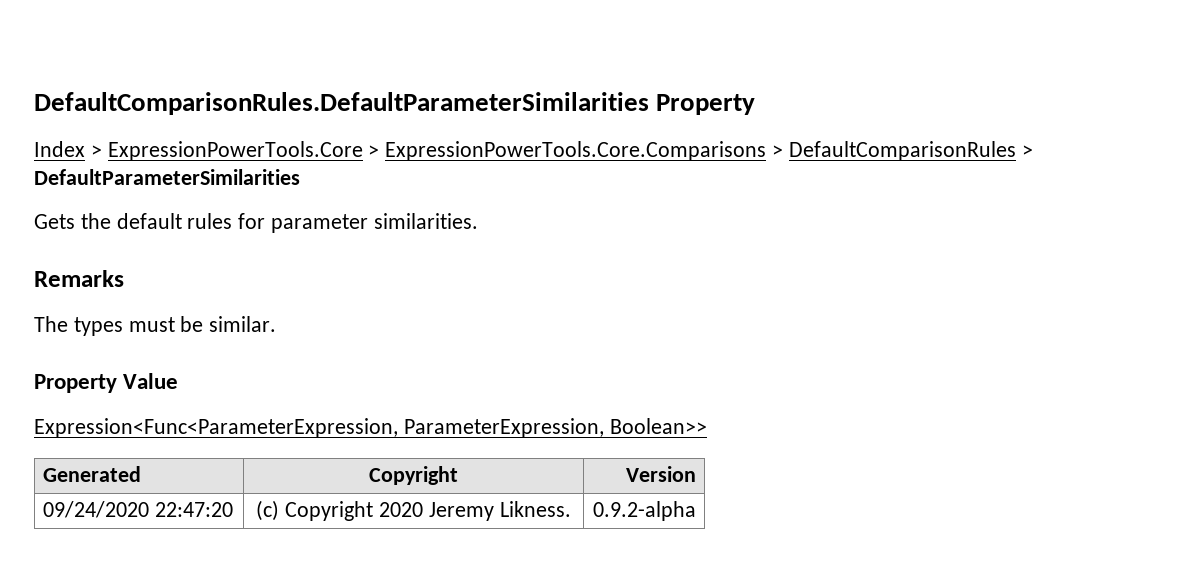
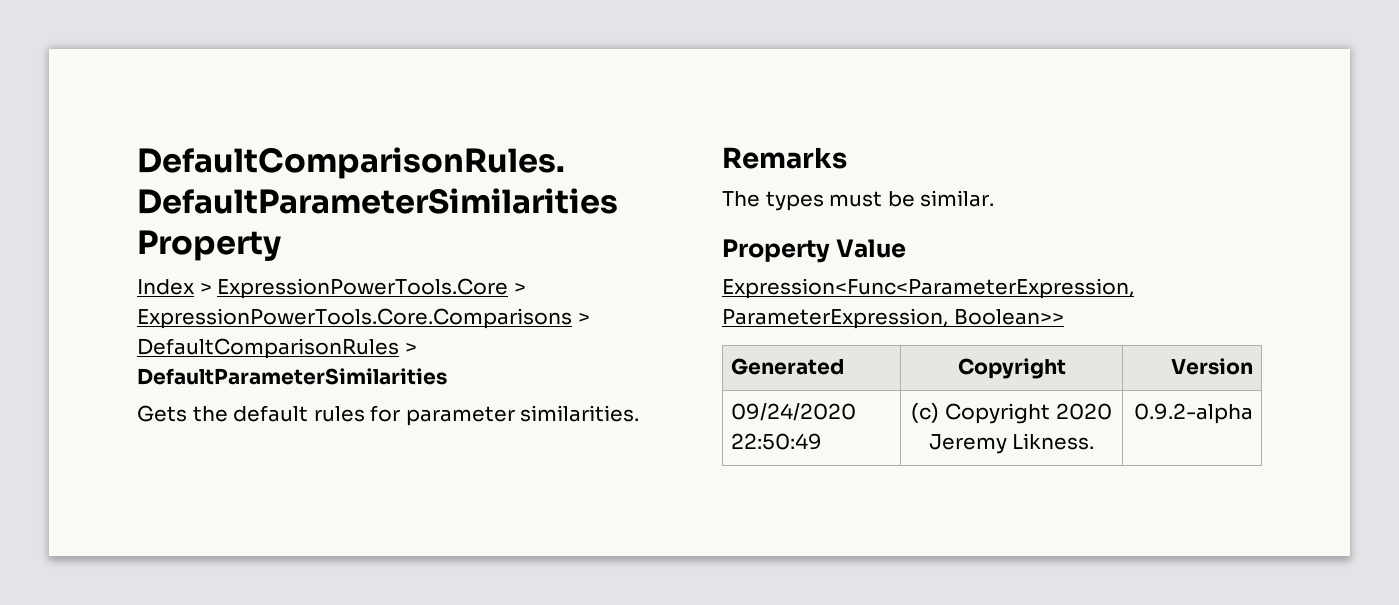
- 09/24/2020 22:47:20 | (c) Copyright 2020 Jeremy Likness. | 0.9.2-alpha
+ 09/24/2020 22:50:49 | (c) Copyright 2020 Jeremy Likness. | 0.9.2-alpha

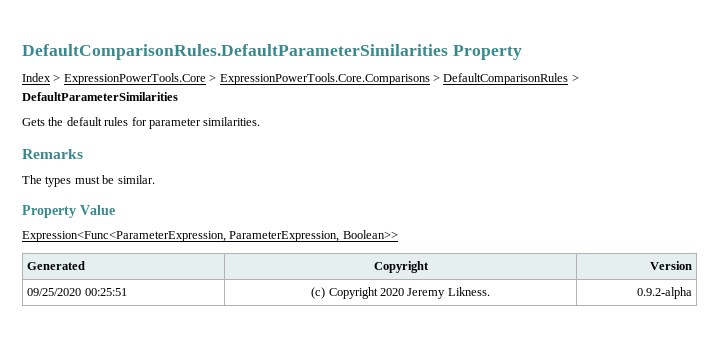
- 09/24/2020 22:50:49 | (c) Copyright 2020 Jeremy Likness. | 0.9.2-alpha
+ 09/25/2020 00:25:51 | (c) Copyright 2020 Jeremy Likness. | 0.9.2-alpha

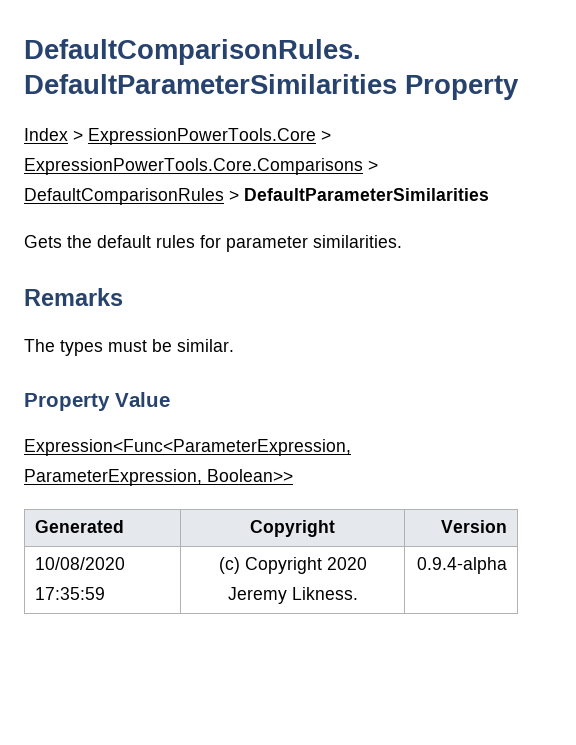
- 09/25/2020 00:25:51 | (c) Copyright 2020 Jeremy Likness. | 0.9.2-alpha
+ 10/08/2020 17:35:59 | (c) Copyright 2020 Jeremy Likness. | 0.9.4-alpha

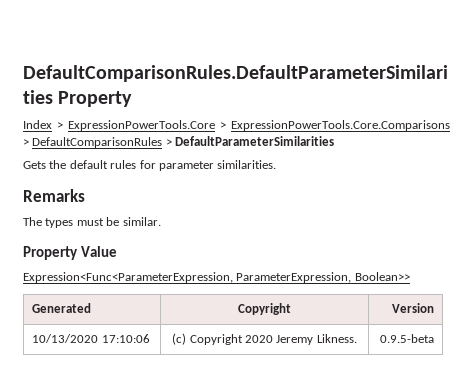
- 10/08/2020 17:35:59 | (c) Copyright 2020 Jeremy Likness. | 0.9.4-alpha
+ 10/13/2020 17:10:06 | (c) Copyright 2020 Jeremy Likness. | 0.9.5-beta

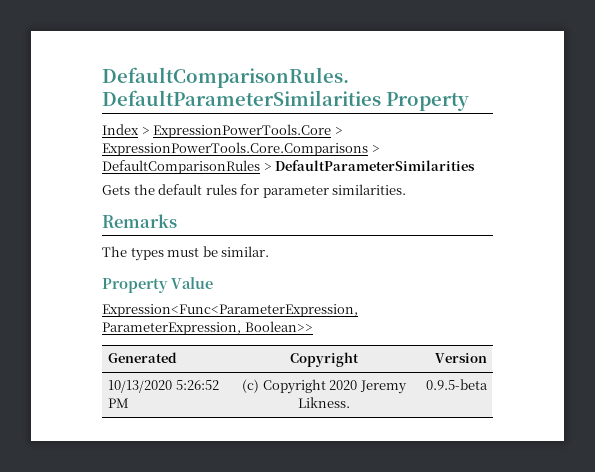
- 10/13/2020 17:10:06 | (c) Copyright 2020 Jeremy Likness. | 0.9.5-beta
+ 10/13/2020 5:26:52 PM | (c) Copyright 2020 Jeremy Likness. | 0.9.5-beta

